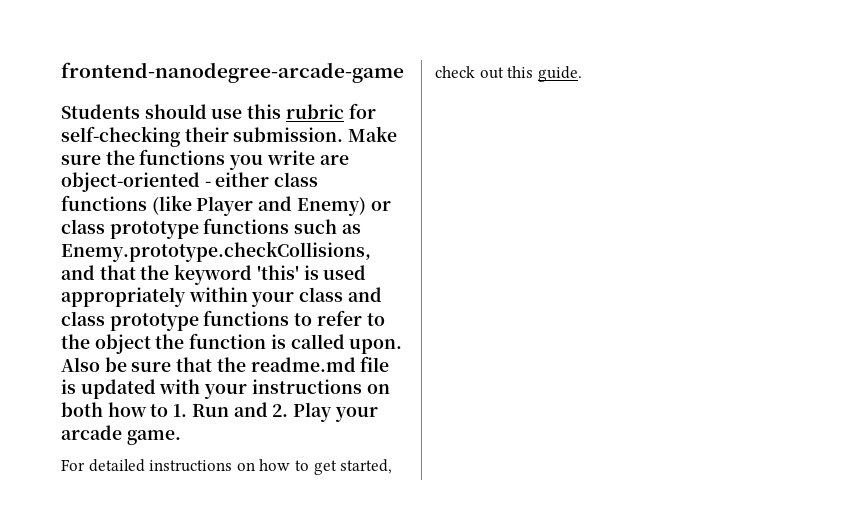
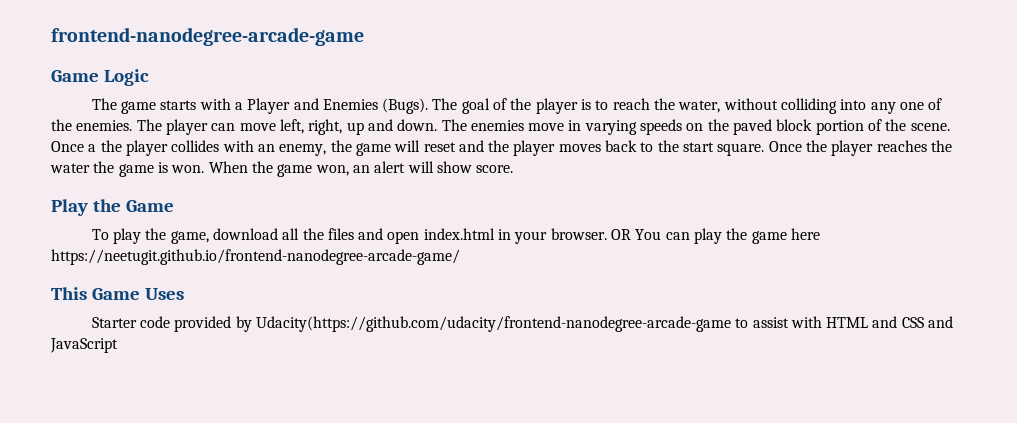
- Students should use this rubric for self-checking their submission. Make sure the functions you write are object-oriented - either class functions (like Player and Enemy) or class prototype functions such as Enemy.prototype.checkCollisions, and that the keyword 'this' is used appropriately within your class and class prototype functions to refer to the object the function is called upon. Also be sure that the readme.md file is updated with your instructions on both how to 1. Run and 2. Play your arcade game.
- For detailed instructions on how to get started, check out this guide.
+ Game Logic
+ The game starts with a Player and Enemies (Bugs). The goal of the player is to reach the water, without colliding into any one of the enemies. The player can move left, right, up and down. The enemies move in varying speeds on the paved block portion of the scene. Once a the player collides with an enemy, the game will reset and the player moves back to the start square. Once the player reaches the water the game is won. When the game won, an alert will show score.
+ Play the Game
+ To play the game, download all the files and open index.html in your browser. OR You can play the game here https://neetugit.github.io/frontend-nanodegree-arcade-game/
+ This Game Uses
+ Starter code provided by Udacity(https://github.com/udacity/frontend-nanodegree-arcade-game to assist with HTML and CSS and JavaScript

